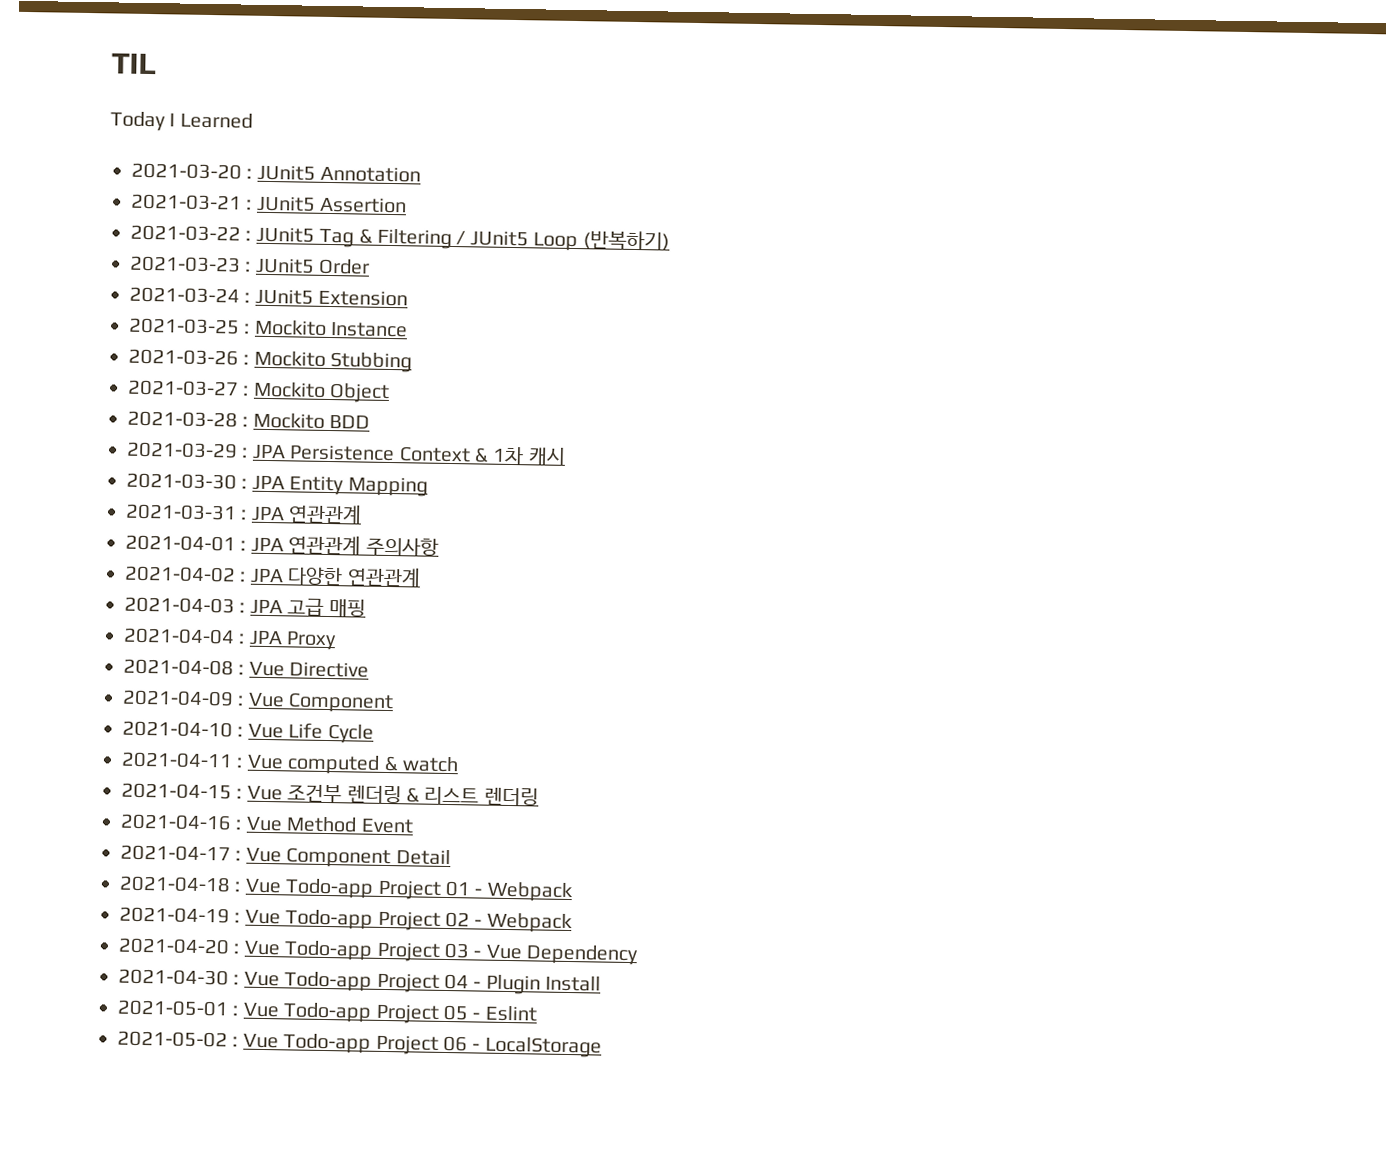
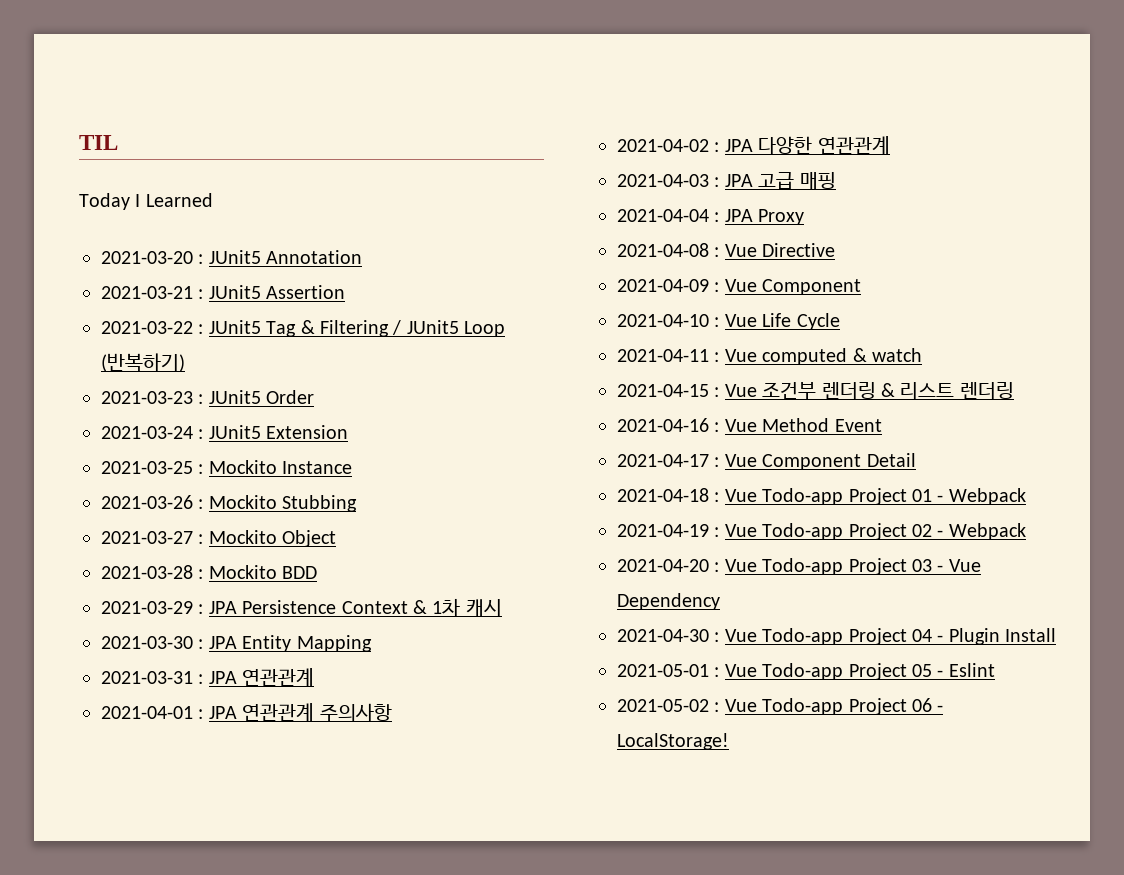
- 2021-05-02 : Vue Todo-app Project 06 - LocalStorage
+ 2021-05-02 : Vue Todo-app Project 06 - LocalStorage!

